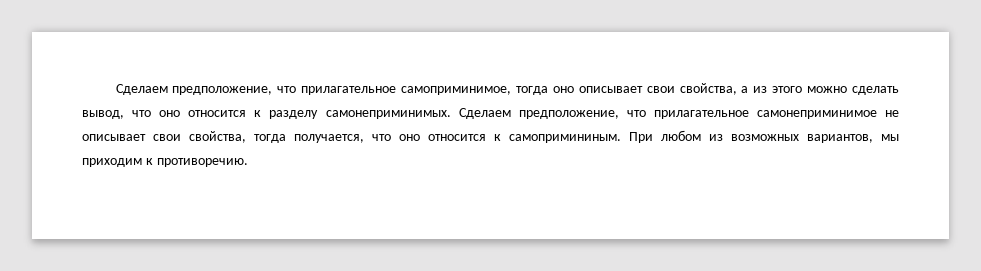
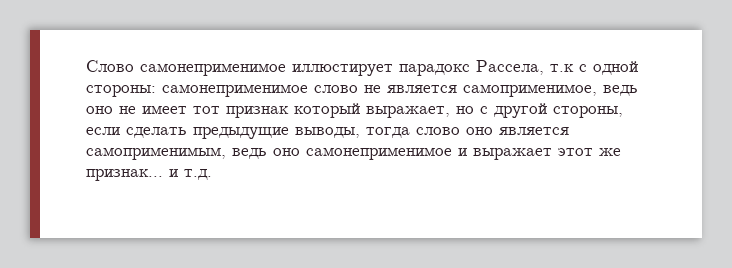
- Сделаем предположение, что прилагательное самоприминимое, тогда оно описывает свои свойства, а из этого можно сделать вывод, что оно относится к разделу самонеприминимых. Сделаем предположение, что прилагательное самонеприминимое не описывает свои свойства, тогда получается, что оно относится к самопримининым. При любом из возможных вариантов, мы приходим к противоречию.
+ Слово самонеприменимое иллюстирует парадокс Рассела, т.к с одной стороны: самонеприменимое слово не является самоприменимое, ведь оно не имеет тот признак который выражает, но с другой стороны, если сделать предыдущие выводы, тогда слово оно является самоприменимым, ведь оно самонеприменимое и выражает этот же признак... и т.д.

